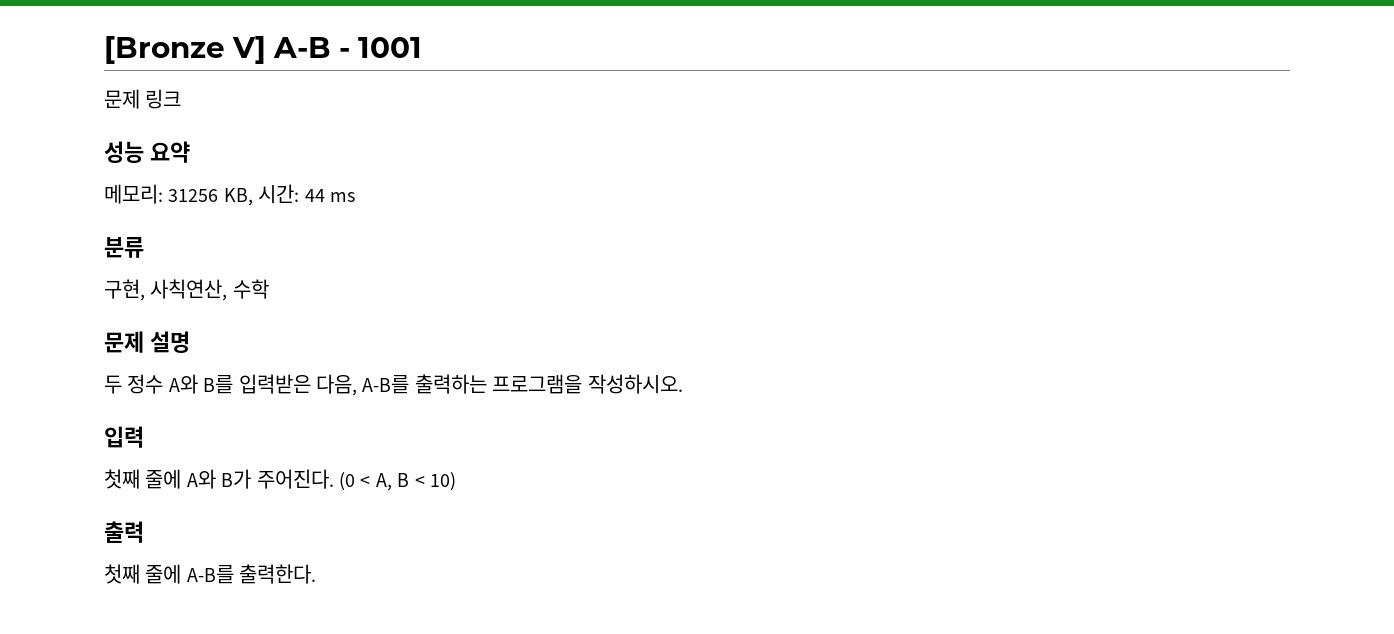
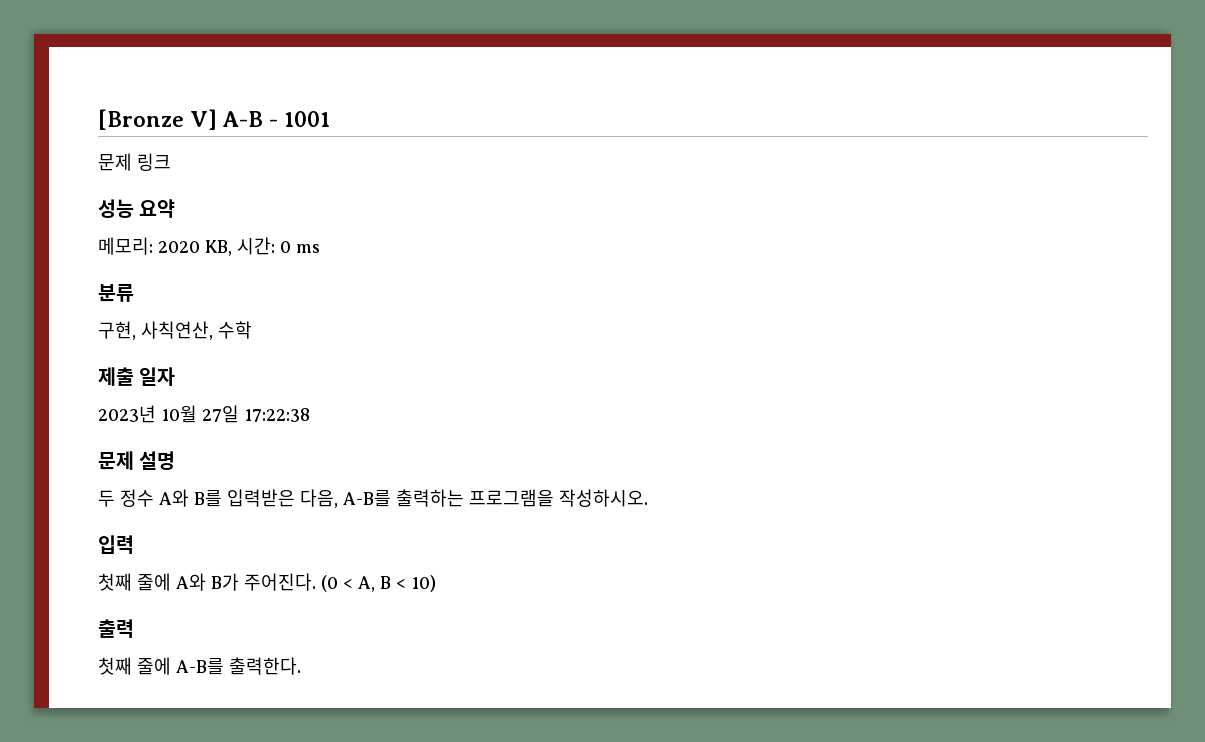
- 메모리: 31256 KB, 시간: 44 ms
+ 메모리: 2020 KB, 시간: 0 ms
+ 제출 일자
+ 2023년 10월 27일 17:22:38

